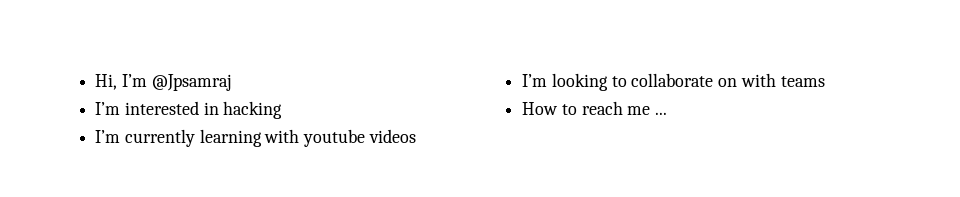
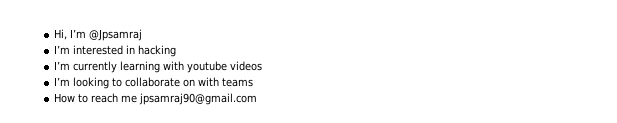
- How to reach me ...
+ How to reach me jpsamraj90@gmail.com

